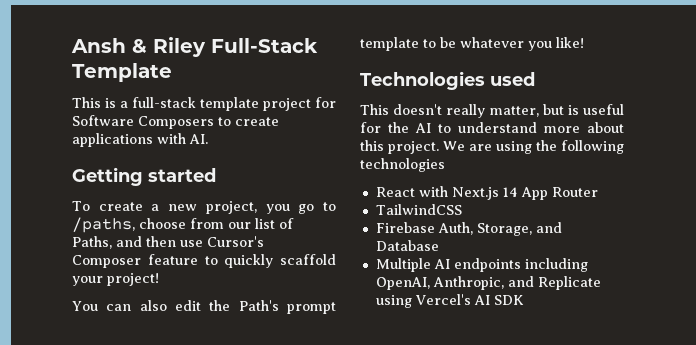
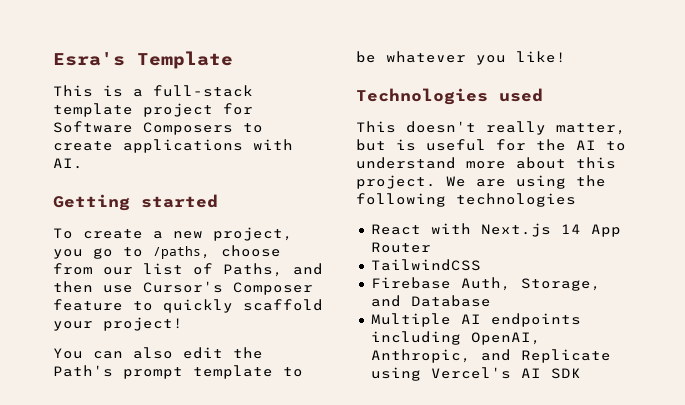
- Ansh & Riley Full-Stack Template
+ Esra's Template

